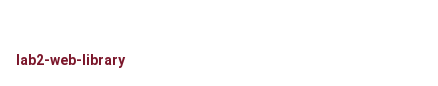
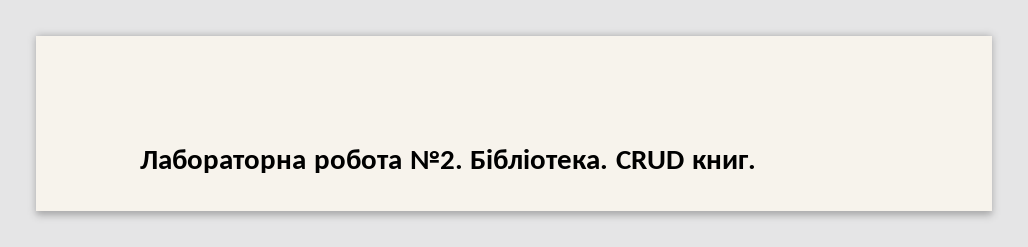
- lab2-web-library
+ Лабораторна робота №2. Бібліотека. CRUD книг.

